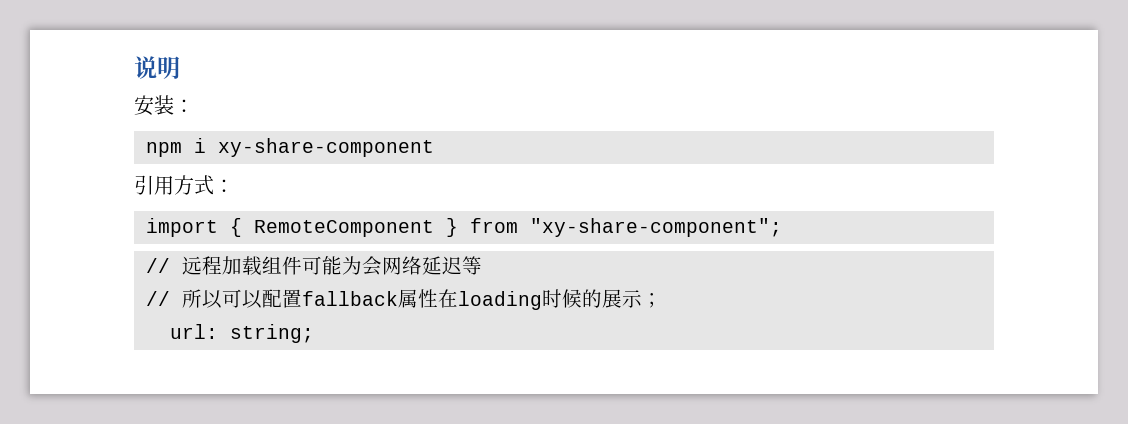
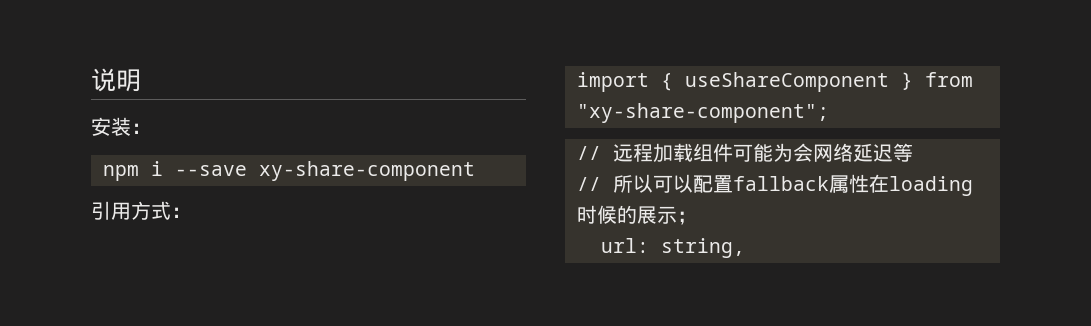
- npm i xy-share-component
+ npm i --save xy-share-component
- import { RemoteComponent } from "xy-share-component";
+ import { useShareComponent } from "xy-share-component";
- url: string;
+ url: string,

